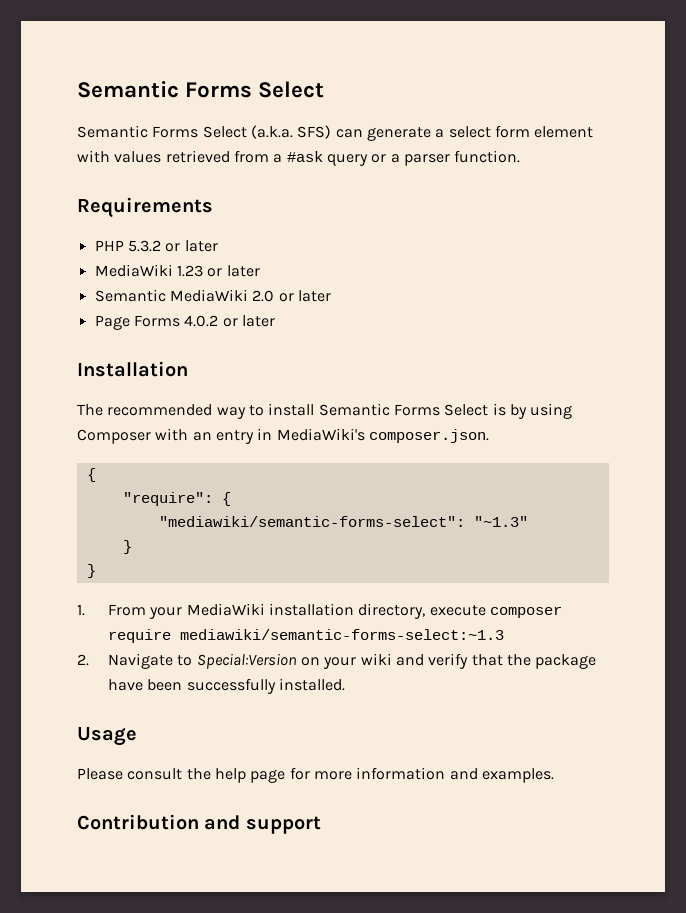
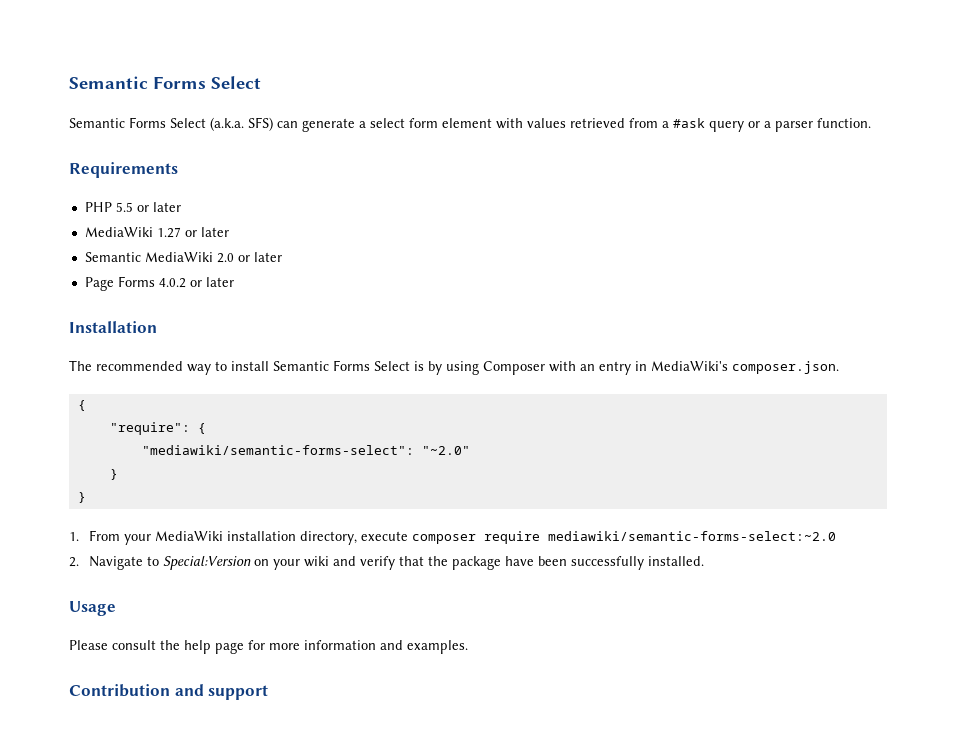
- PHP 5.3.2 or later
+ PHP 5.5 or later
- MediaWiki 1.23 or later
+ MediaWiki 1.27 or later
- "mediawiki/semantic-forms-select": "~1.3"
+ "mediawiki/semantic-forms-select": "~2.0"
- 1. From your MediaWiki installation directory, execute composer require mediawiki/semantic-forms-select:~1.3
+ 1. From your MediaWiki installation directory, execute composer require mediawiki/semantic-forms-select:~2.0

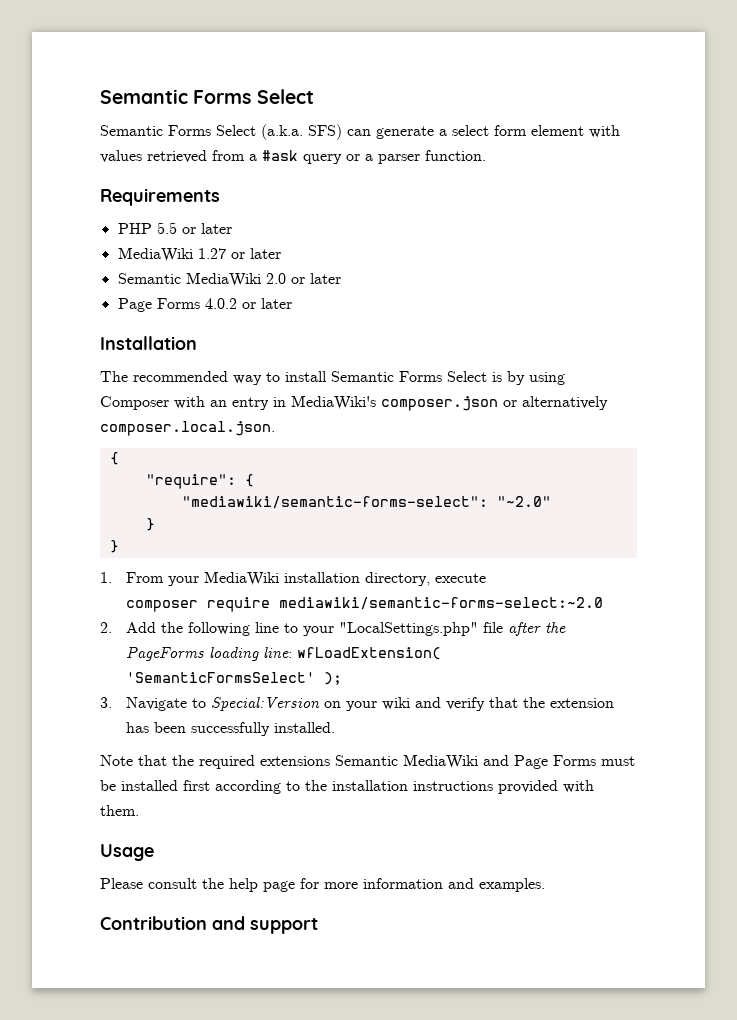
- The recommended way to install Semantic Forms Select is by using Composer with an entry in MediaWiki's composer.json.
+ The recommended way to install Semantic Forms Select is by using Composer with an entry in MediaWiki's composer.json or alternatively composer.local.json.
- 1. From your MediaWiki installation directory, execute composer require mediawiki/semantic-forms-select:~2.0
+ 1. From your MediaWiki installation directory, execute
+ composer require mediawiki/semantic-forms-select:~2.0
- 2. Navigate to Special:Version on your wiki and verify that the package have been successfully installed.
+ 2. Add the following line to your "LocalSettings.php" file after the PageForms loading line: wfLoadExtension( 'SemanticFormsSelect' );
+ 3. Navigate to Special:Version on your wiki and verify that the extension has been successfully installed.
+ Note that the required extensions Semantic MediaWiki and Page Forms must be installed first according to the installation instructions provided with them.

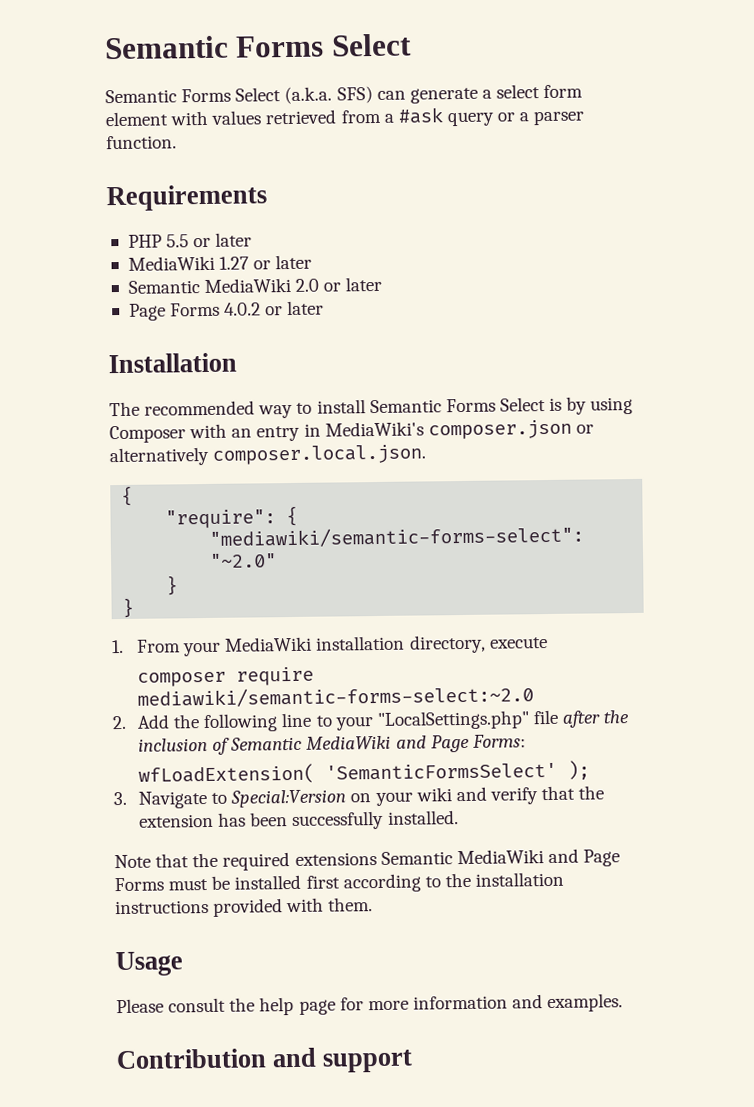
- 2. Add the following line to your "LocalSettings.php" file after the PageForms loading line: wfLoadExtension( 'SemanticFormsSelect' );
+ 2. Add the following line to your "LocalSettings.php" file after the inclusion of Semantic MediaWiki and Page Forms:
+ wfLoadExtension( 'SemanticFormsSelect' );

